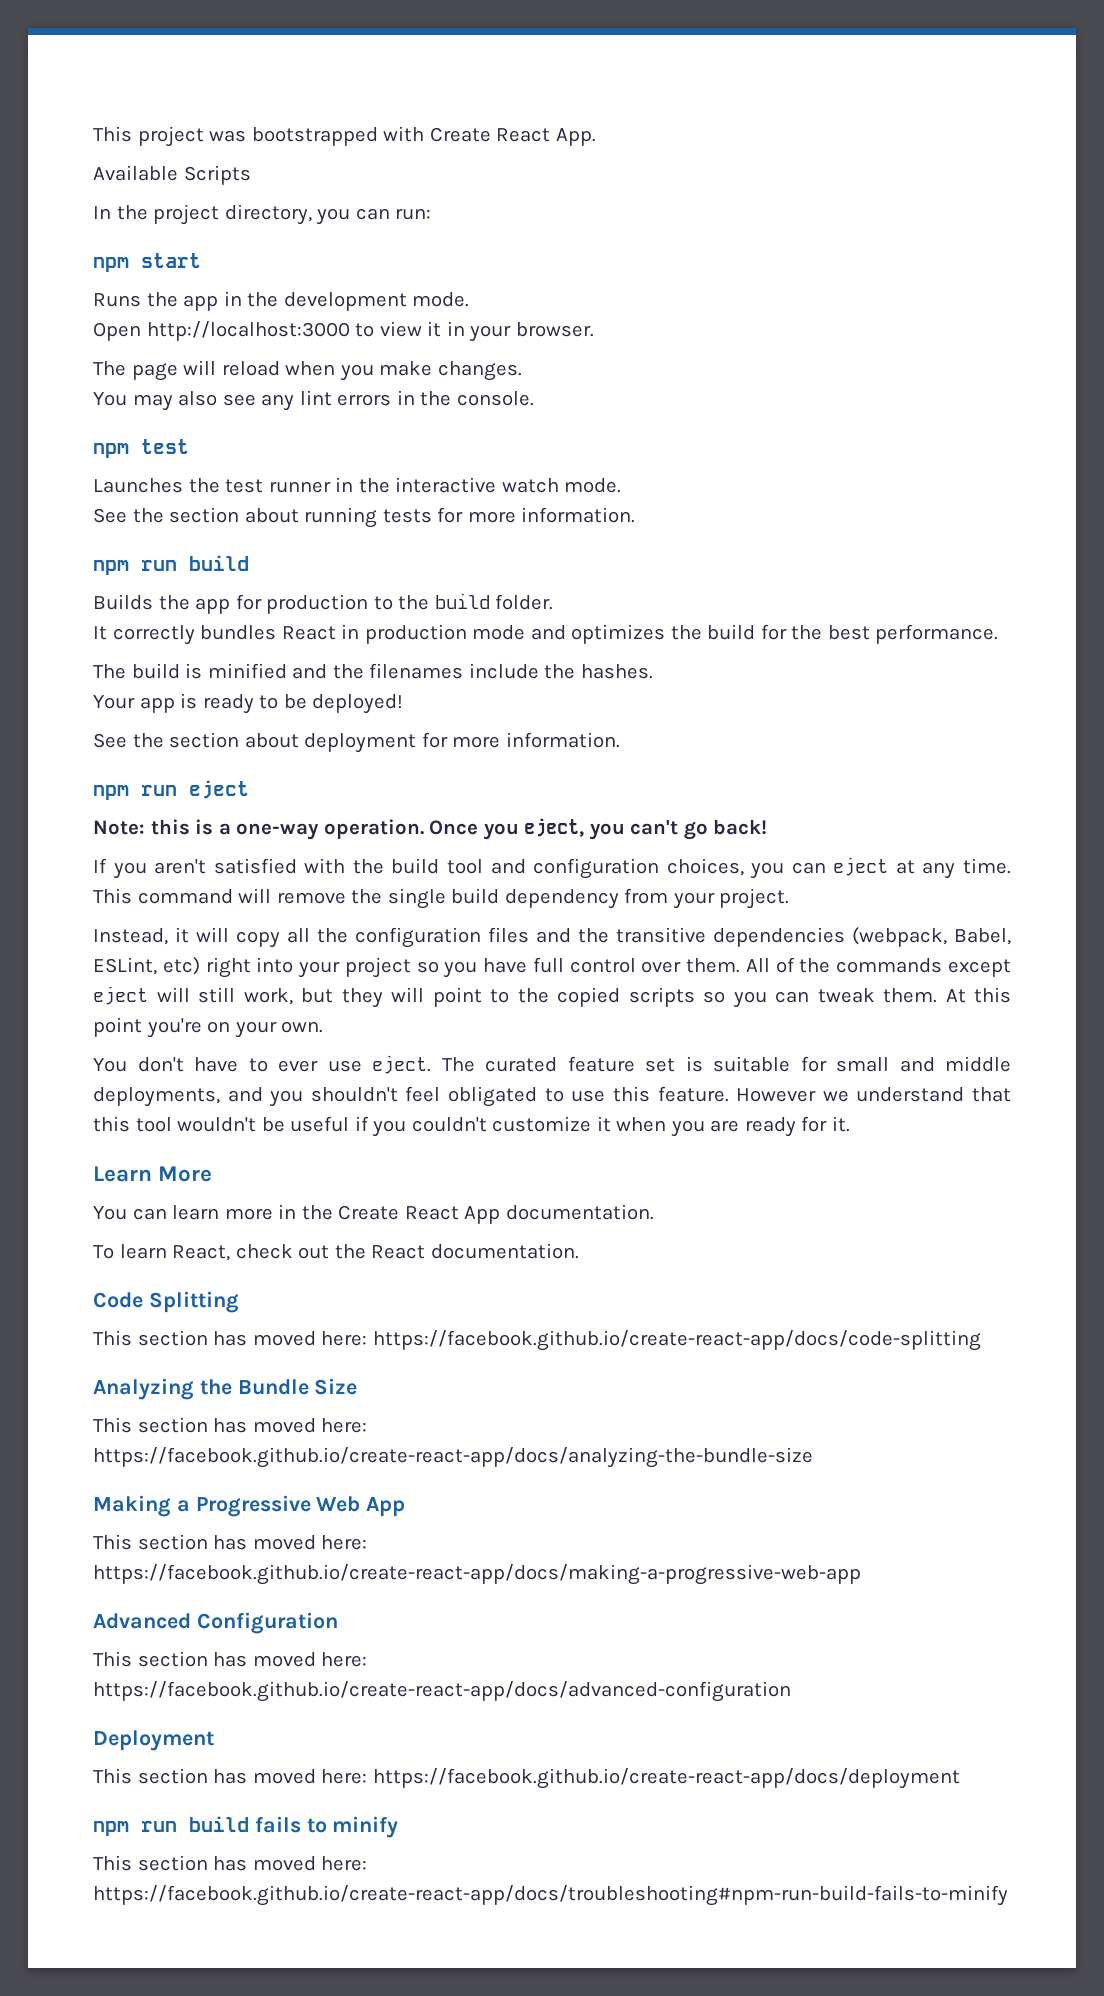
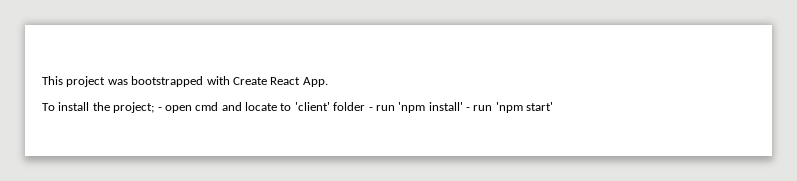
- Available Scripts
- In the project directory, you can run:
- npm start
- Runs the app in the development mode.
- Open http://localhost:3000 to view it in your browser.
- The page will reload when you make changes.
- You may also see any lint errors in the console.
- npm test
- Launches the test runner in the interactive watch mode.
- See the section about running tests for more information.
- npm run build
- Builds the app for production to the build folder.
- It correctly bundles React in production mode and optimizes the build for the best performance.
- The build is minified and the filenames include the hashes.
- Your app is ready to be deployed!
- See the section about deployment for more information.
- npm run eject
- Note: this is a one-way operation. Once you eject, you can't go back!
- If you aren't satisfied with the build tool and configuration choices, you can eject at any time. This command will remove the single build dependency from your project.
- Instead, it will copy all the configuration files and the transitive dependencies (webpack, Babel, ESLint, etc) right into your project so you have full control over them. All of the commands except eject will still work, but they will point to the copied scripts so you can tweak them. At this point you're on your own.
- You don't have to ever use eject. The curated feature set is suitable for small and middle deployments, and you shouldn't feel obligated to use this feature. However we understand that this tool wouldn't be useful if you couldn't customize it when you are ready for it.
- Learn More
- You can learn more in the Create React App documentation.
- To learn React, check out the React documentation.
- Code Splitting
- This section has moved here: https://facebook.github.io/create-react-app/docs/code-splitting
- Analyzing the Bundle Size
- This section has moved here: https://facebook.github.io/create-react-app/docs/analyzing-the-bundle-size
- Making a Progressive Web App
- This section has moved here: https://facebook.github.io/create-react-app/docs/making-a-progressive-web-app
- Advanced Configuration
- This section has moved here: https://facebook.github.io/create-react-app/docs/advanced-configuration
- Deployment
- This section has moved here: https://facebook.github.io/create-react-app/docs/deployment
- npm run build fails to minify
- This section has moved here: https://facebook.github.io/create-react-app/docs/troubleshooting#npm-run-build-fails-to-minify
+ To install the project; - open cmd and locate to 'client' folder - run 'npm install' - run 'npm start'

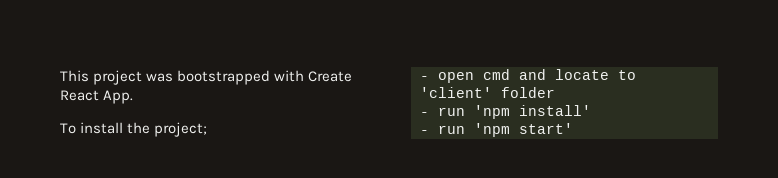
- To install the project; - open cmd and locate to 'client' folder - run 'npm install' - run 'npm start'
+ To install the project;
+ - open cmd and locate to 'client' folder
+ - run 'npm install'
+ - run 'npm start'

